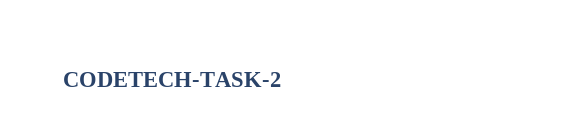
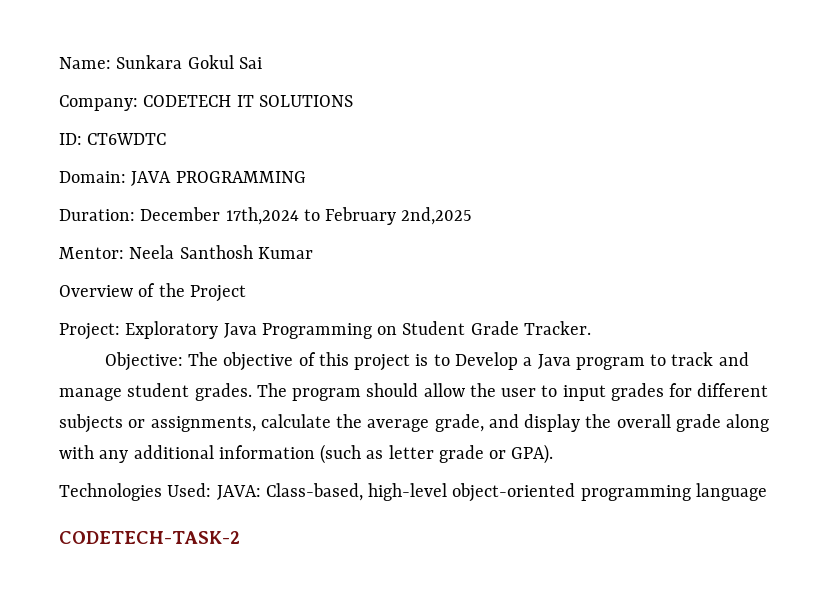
+ Name: Sunkara Gokul Sai
+ Company: CODETECH IT SOLUTIONS
+ ID: CT6WDTC
+ Domain: JAVA PROGRAMMING
+ Duration: December 17th,2024 to February 2nd,2025
+ Mentor: Neela Santhosh Kumar
+ Overview of the Project
+ Project: Exploratory Java Programming on Student Grade Tracker.
+ Objective: The objective of this project is to Develop a Java program to track and manage student grades. The program should allow the user to input grades for different subjects or assignments, calculate the average grade, and display the overall grade along with any additional information (such as letter grade or GPA).
+ Technologies Used: JAVA: Class-based, high-level object-oriented programming language

